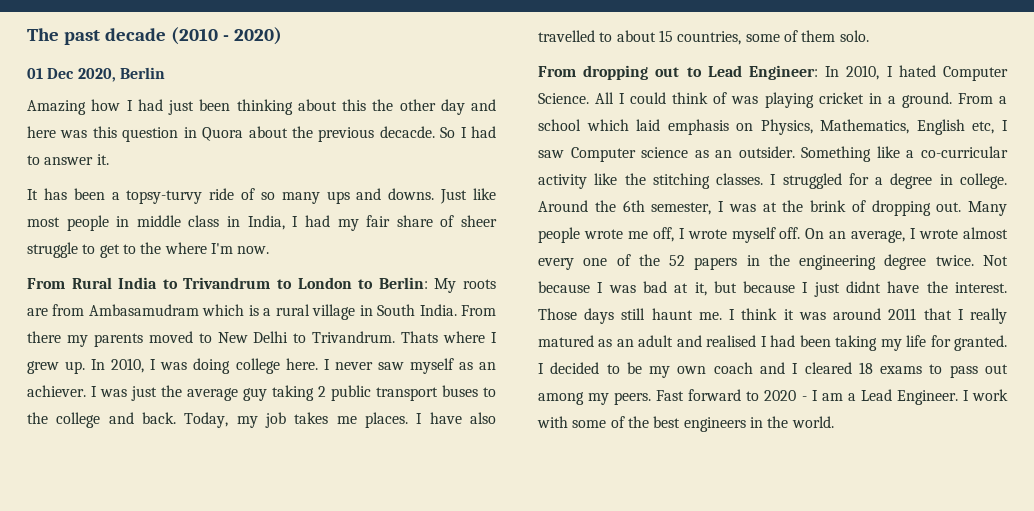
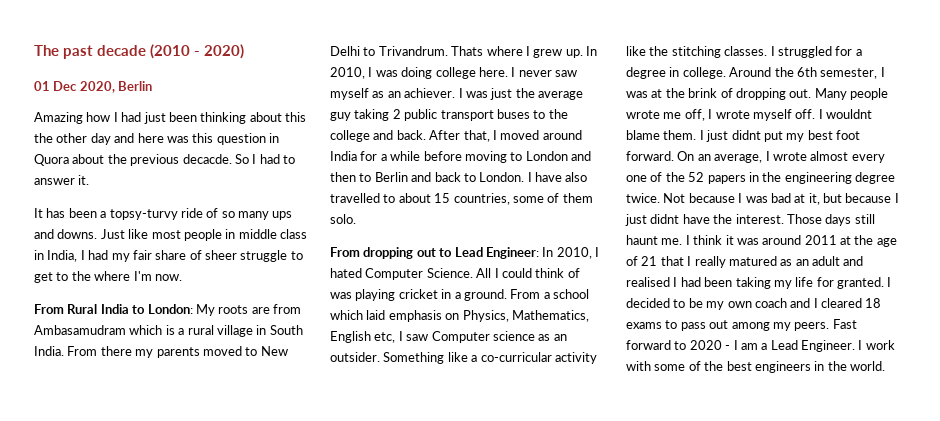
- From Rural India to Trivandrum to London to Berlin: My roots are from Ambasamudram which is a rural village in South India.
+ From Rural India to London: My roots are from Ambasamudram which is a rural village in South India.
- Today, my job takes me places.
+ After that, I moved around India for a while before moving to London and then to Berlin and back to London.
+ I wouldnt blame them. I just didnt put my best foot forward.
- I think it was around 2011 that I really matured as an adult and realised I had been taking my life for granted.
+ I think it was around 2011 at the age of 21 that I really matured as an adult and realised I had been taking my life for granted.

